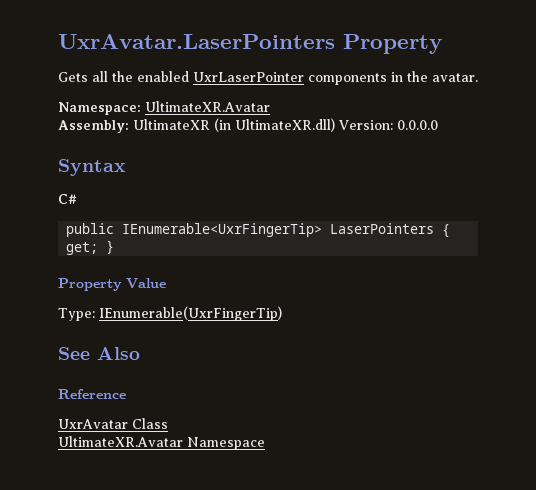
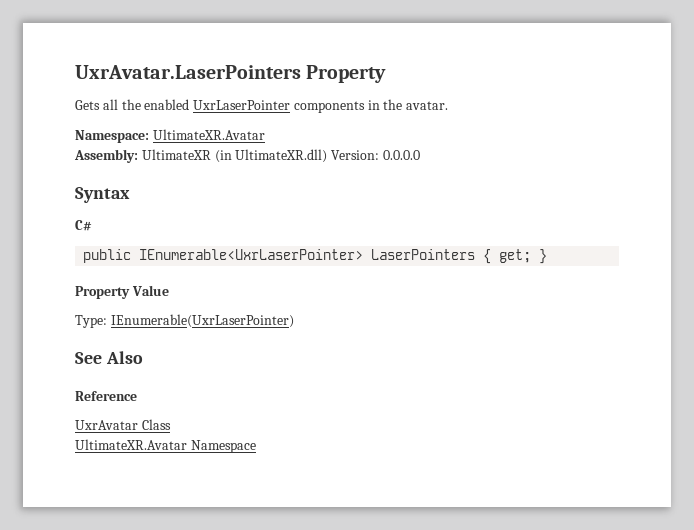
- public IEnumerable<UxrFingerTip> LaserPointers { get; }
+ public IEnumerable<UxrLaserPointer> LaserPointers { get; }
- Type: IEnumerable(UxrFingerTip)
+ Type: IEnumerable(UxrLaserPointer)

